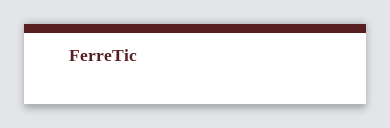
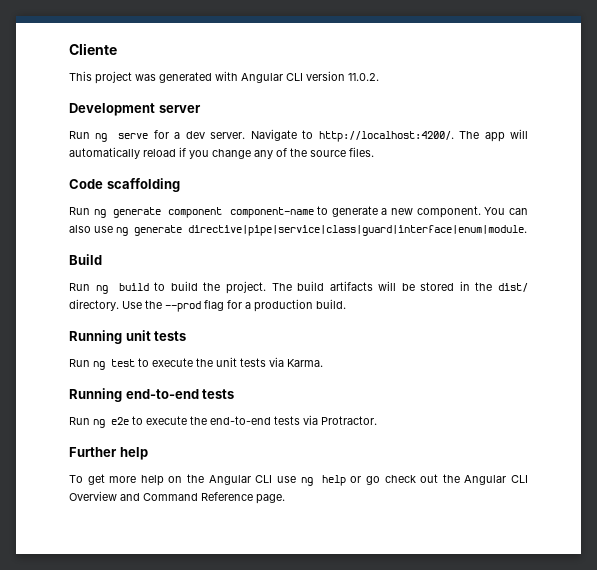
- FerreTic
+ Cliente
+ This project was generated with Angular CLI version 11.0.2.
+ Development server
+ Run ng serve for a dev server. Navigate to http://localhost:4200/. The app will automatically reload if you change any of the source files.
+ Code scaffolding
+ Run ng generate component component-name to generate a new component. You can also use ng generate directive|pipe|service|class|guard|interface|enum|module.
+ Build
+ Run ng build to build the project. The build artifacts will be stored in the dist/ directory. Use the --prod flag for a production build.
+ Running unit tests
+ Run ng test to execute the unit tests via Karma.
+ Running end-to-end tests
+ Run ng e2e to execute the end-to-end tests via Protractor.
+ Further help
+ To get more help on the Angular CLI use ng help or go check out the Angular CLI Overview and Command Reference page.

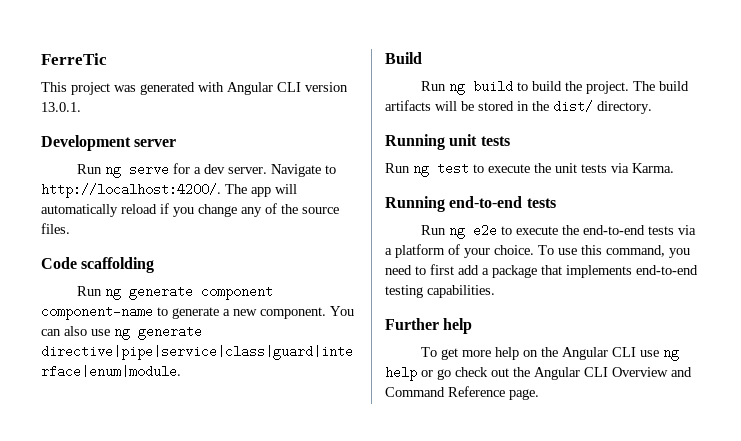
- Cliente
+ FerreTic
- This project was generated with Angular CLI version 11.0.2.
+ This project was generated with Angular CLI version 13.0.1.
- Use the --prod flag for a production build.
- Run ng e2e to execute the end-to-end tests via Protractor.
+ Run ng e2e to execute the end-to-end tests via a platform of your choice. To use this command, you need to first add a package that implements end-to-end testing capabilities.

